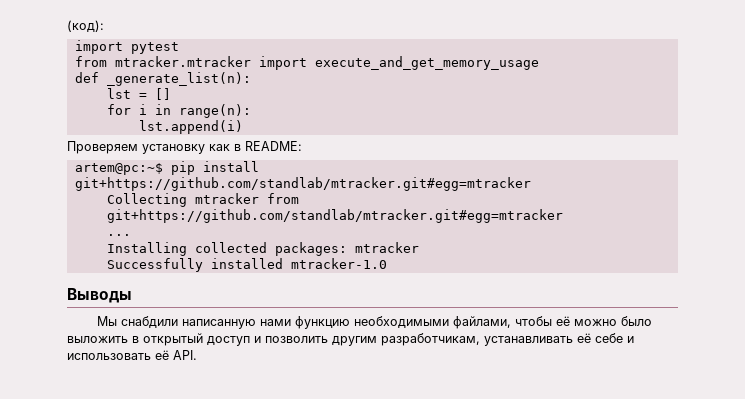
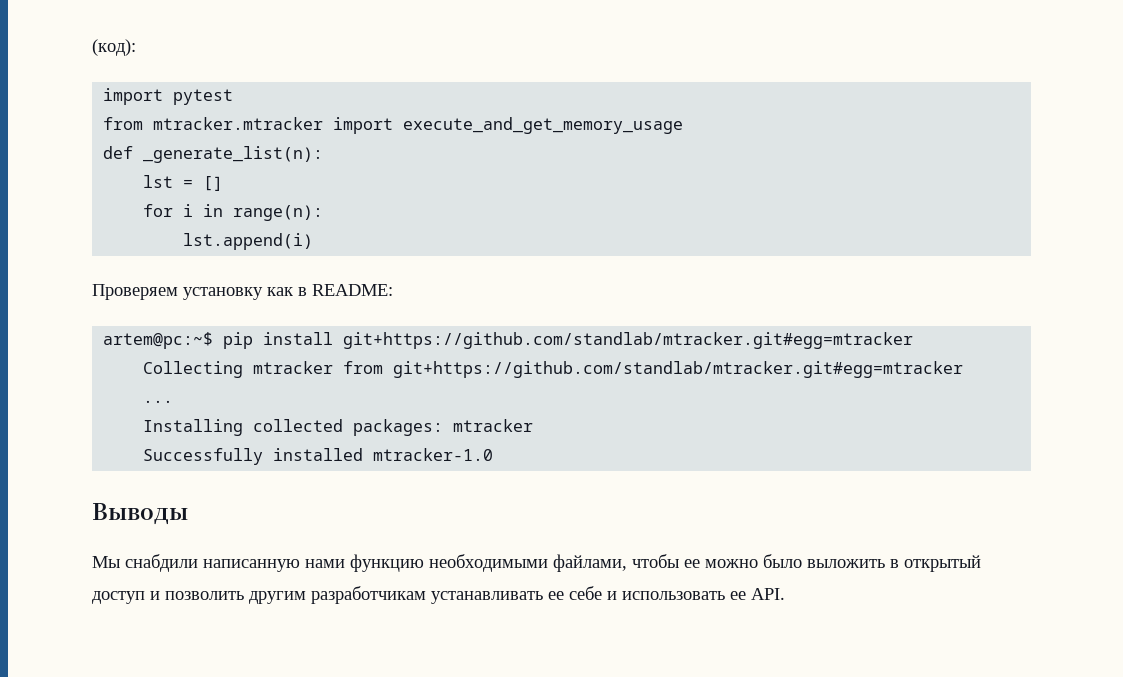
- Мы снабдили написанную нами функцию необходимыми файлами, чтобы её можно было выложить в открытый доступ и позволить другим разработчикам, устанавливать её себе и использовать её API.
+ Мы снабдили написанную нами функцию необходимыми файлами, чтобы ее можно было выложить в открытый доступ и позволить другим разработчикам устанавливать ее себе и использовать ее API.

